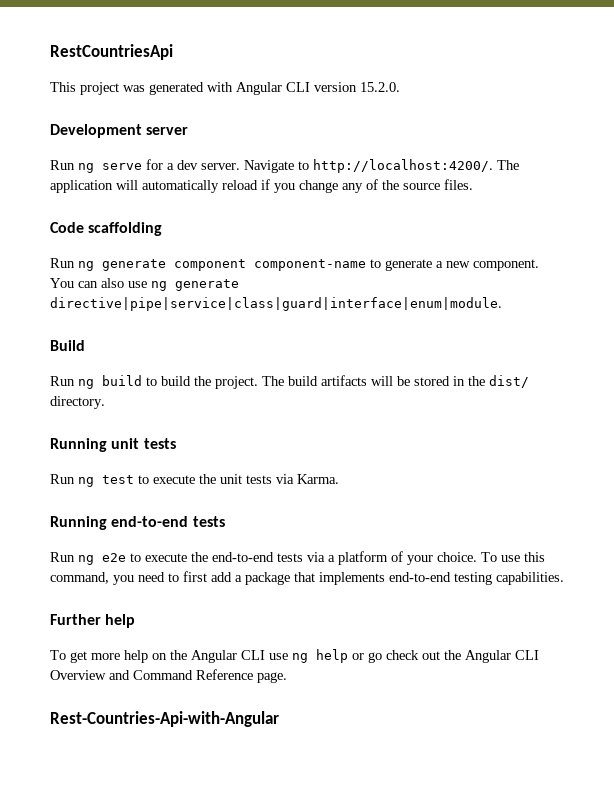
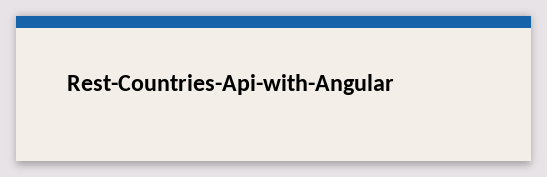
- RestCountriesApi
- This project was generated with Angular CLI version 15.2.0.
- Development server
- Run ng serve for a dev server. Navigate to http://localhost:4200/. The application will automatically reload if you change any of the source files.
- Code scaffolding
- Run ng generate component component-name to generate a new component. You can also use ng generate directive|pipe|service|class|guard|interface|enum|module.
- Build
- Run ng build to build the project. The build artifacts will be stored in the dist/ directory.
- Running unit tests
- Run ng test to execute the unit tests via Karma.
- Running end-to-end tests
- Run ng e2e to execute the end-to-end tests via a platform of your choice. To use this command, you need to first add a package that implements end-to-end testing capabilities.
- Further help
- To get more help on the Angular CLI use ng help or go check out the Angular CLI Overview and Command Reference page.

